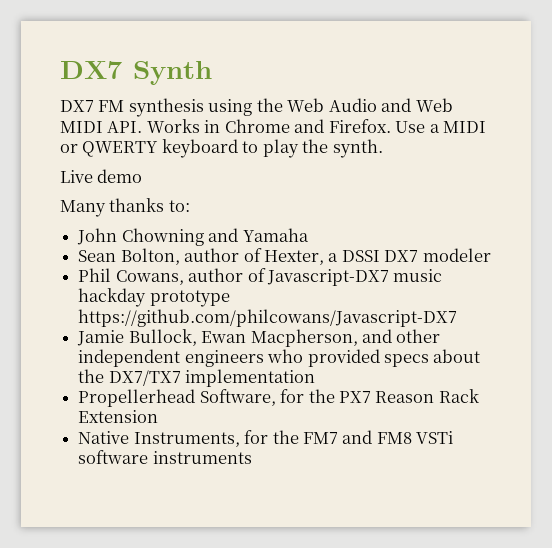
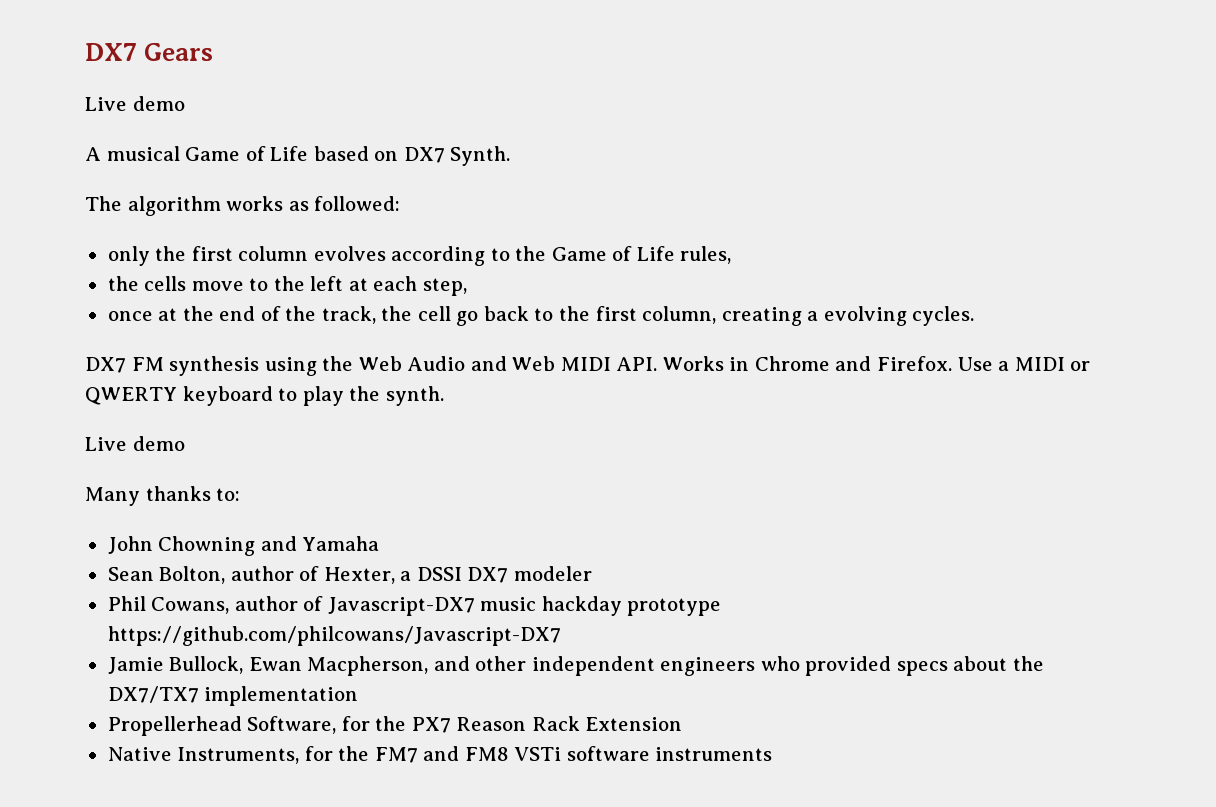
- DX7 Synth
+ DX7 Gears
+ Live demo
+ A musical Game of Life based on DX7 Synth.
+ The algorithm works as followed:
+ only the first column evolves according to the Game of Life rules,
+ the cells move to the left at each step,
+ once at the end of the track, the cell go back to the first column, creating a evolving cycles.

